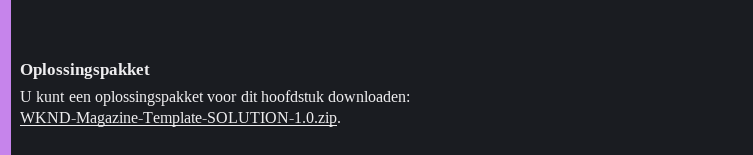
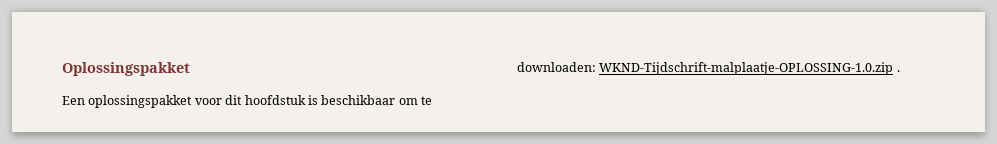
- U kunt een oplossingspakket voor dit hoofdstuk downloaden: WKND-Magazine-Template-SOLUTION-1.0.zip.
+ Een oplossingspakket voor dit hoofdstuk is beschikbaar om te downloaden: WKND-Tijdschrift-malplaatje-OPLOSSING-1.0.zip .

